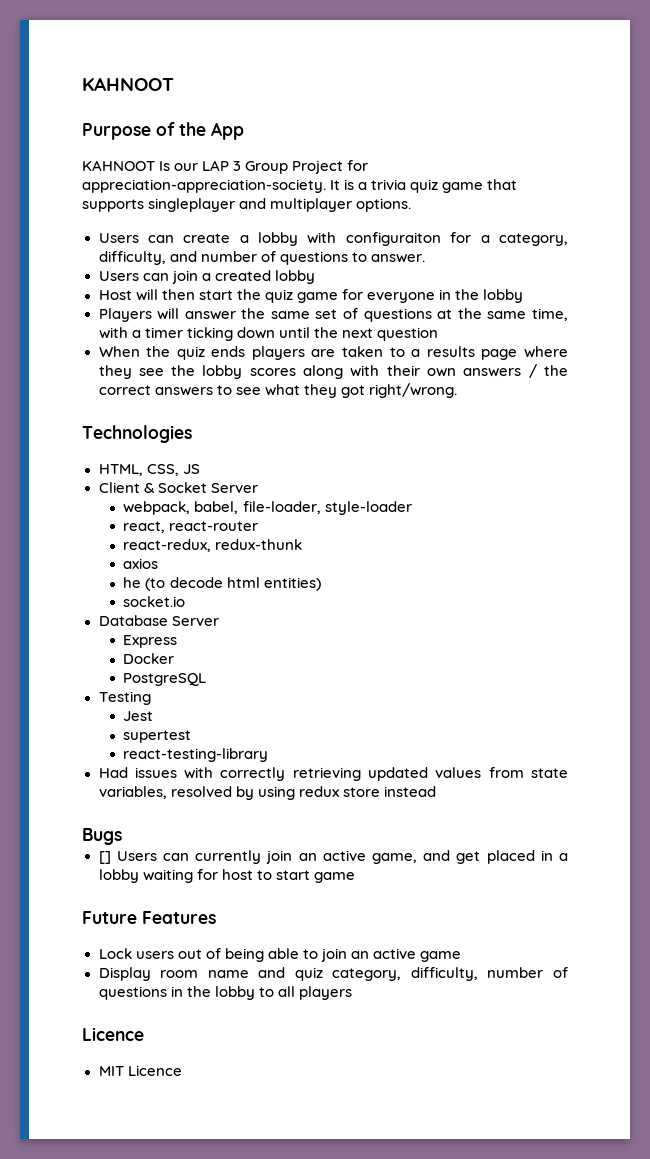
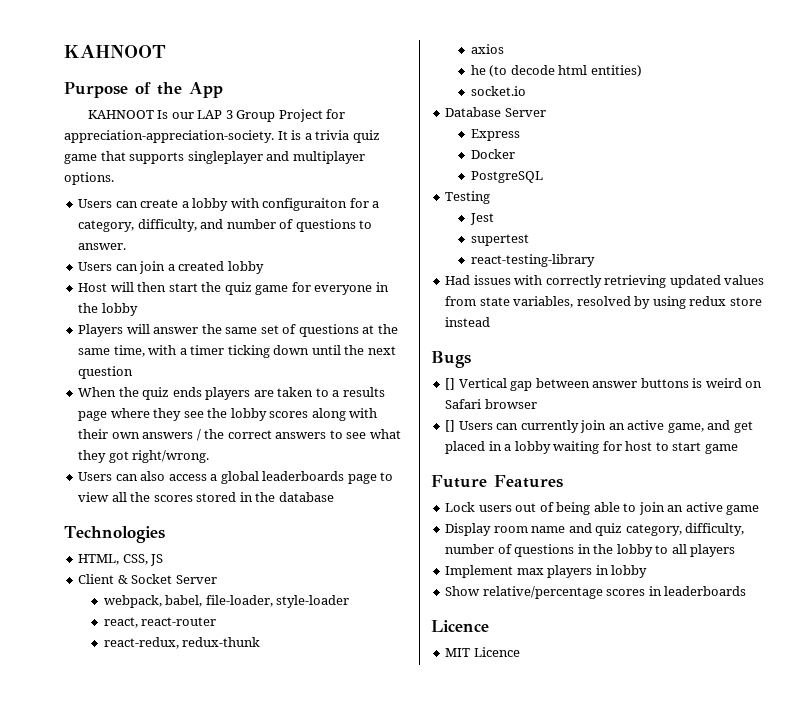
+ Users can also access a global leaderboards page to view all the scores stored in the database
+ [] Vertical gap between answer buttons is weird on Safari browser
+ Implement max players in lobby
+ Show relative/percentage scores in leaderboards

